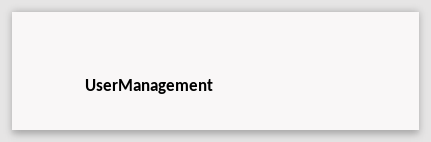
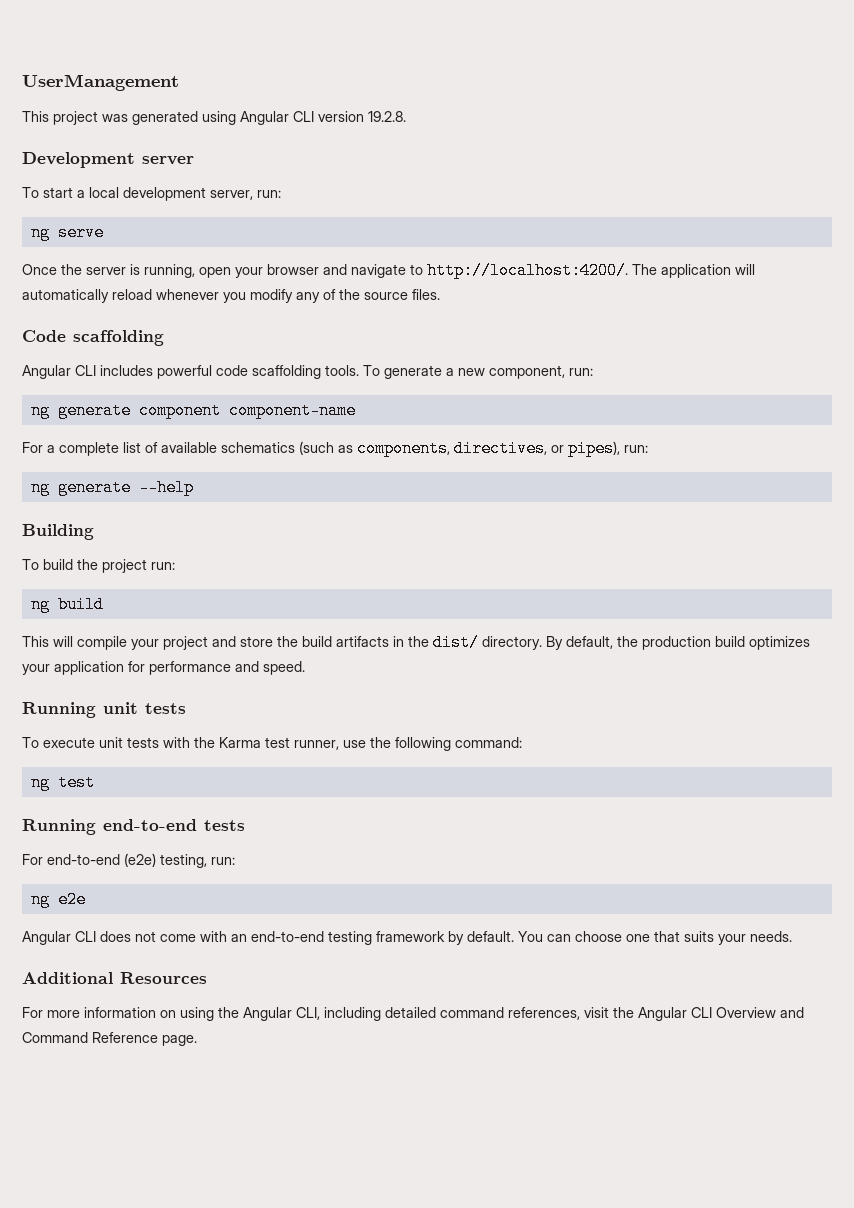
+ This project was generated using Angular CLI version 19.2.8.
+ Development server
+ To start a local development server, run:
+ ng serve
+ Once the server is running, open your browser and navigate to http://localhost:4200/. The application will automatically reload whenever you modify any of the source files.
+ Code scaffolding
+ Angular CLI includes powerful code scaffolding tools. To generate a new component, run:
+ ng generate component component-name
+ For a complete list of available schematics (such as components, directives, or pipes), run:
+ ng generate --help
+ Building
+ To build the project run:
+ ng build
+ This will compile your project and store the build artifacts in the dist/ directory. By default, the production build optimizes your application for performance and speed.
+ Running unit tests
+ To execute unit tests with the Karma test runner, use the following command:
+ ng test
+ Running end-to-end tests
+ For end-to-end (e2e) testing, run:
+ ng e2e
+ Angular CLI does not come with an end-to-end testing framework by default. You can choose one that suits your needs.
+ Additional Resources
+ For more information on using the Angular CLI, including detailed command references, visit the Angular CLI Overview and Command Reference page.

